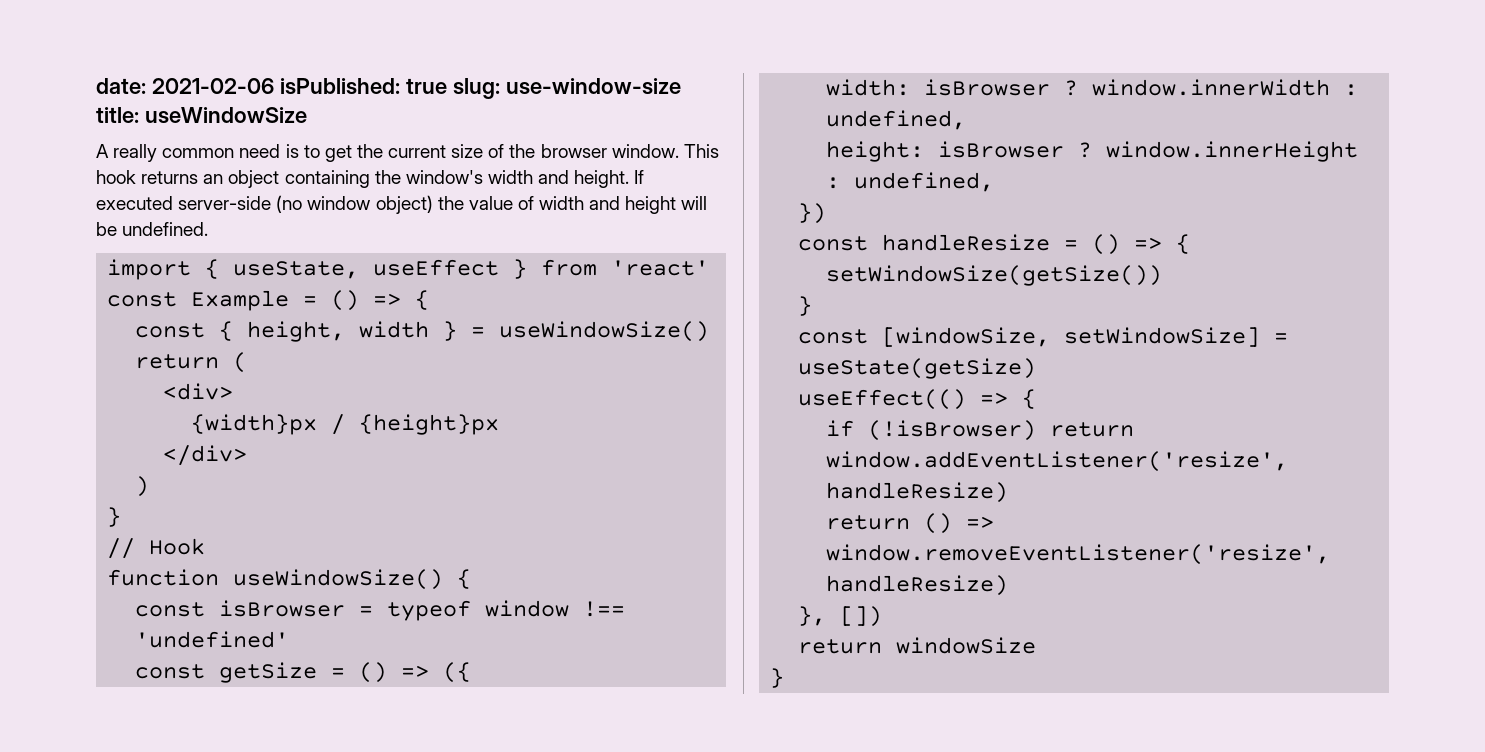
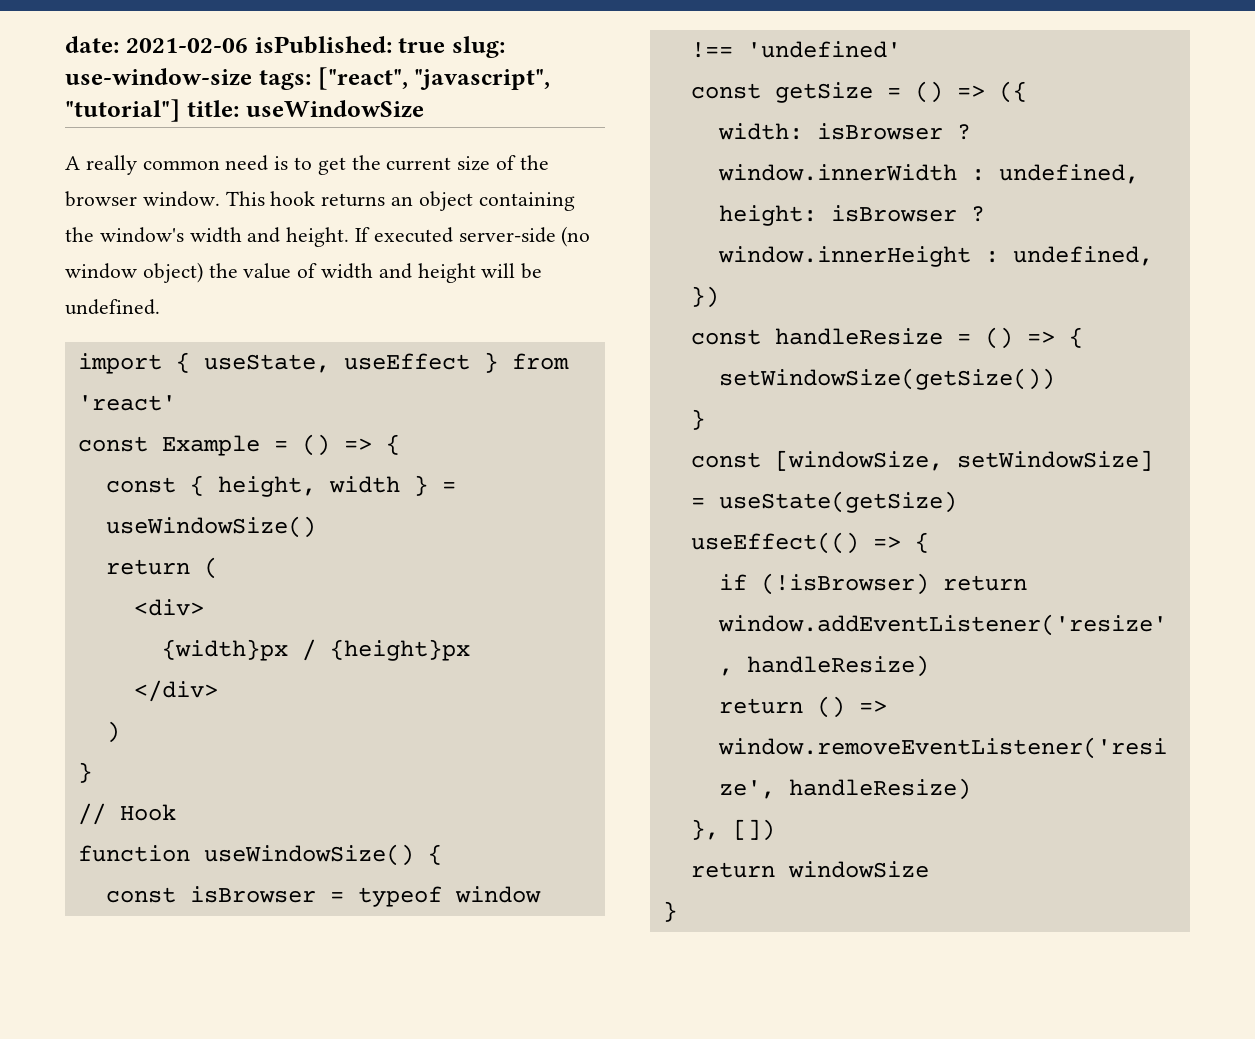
- date: 2021-02-06 isPublished: true slug: use-window-size title: useWindowSize
+ date: 2021-02-06 isPublished: true slug: use-window-size tags: ["react", "javascript", "tutorial"] title: useWindowSize

